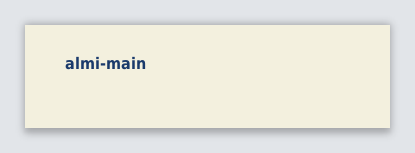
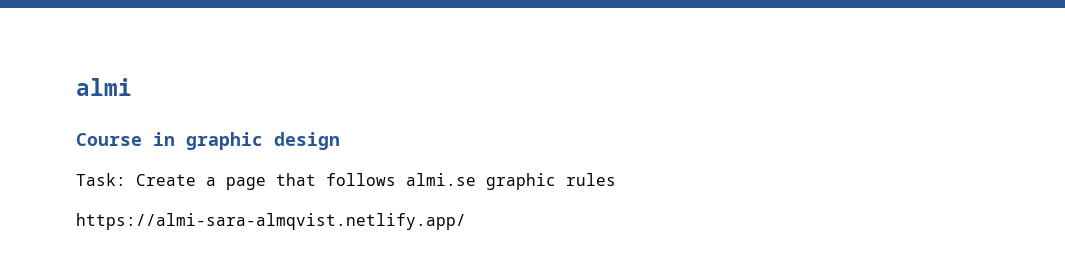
- almi-main
+ almi
+ Course in graphic design
+ Task: Create a page that follows almi.se graphic rules
+ https://almi-sara-almqvist.netlify.app/

